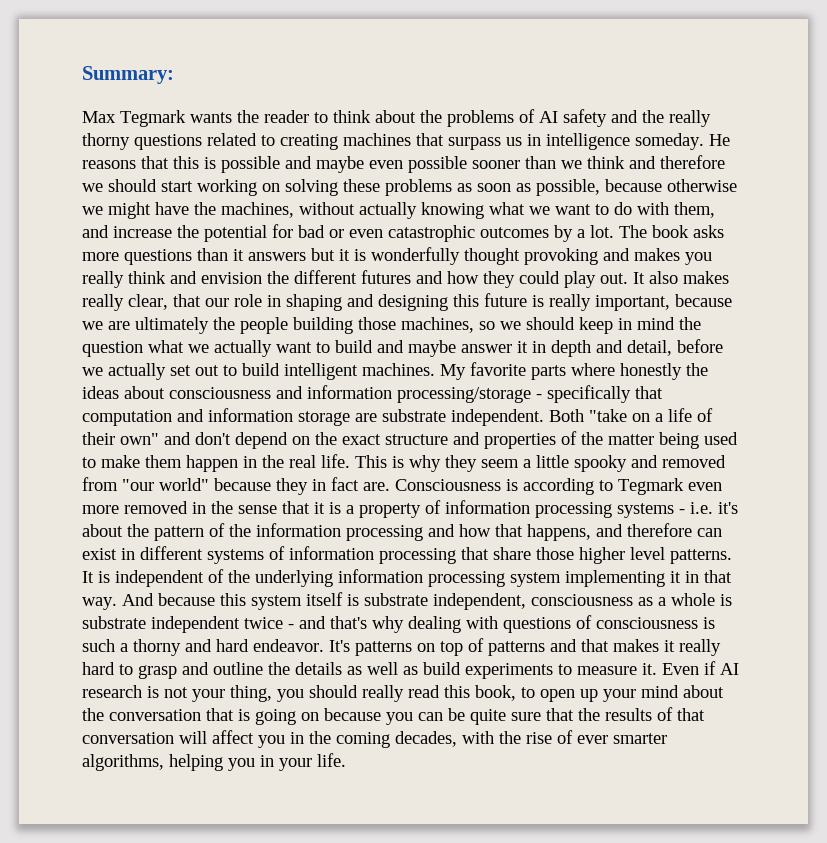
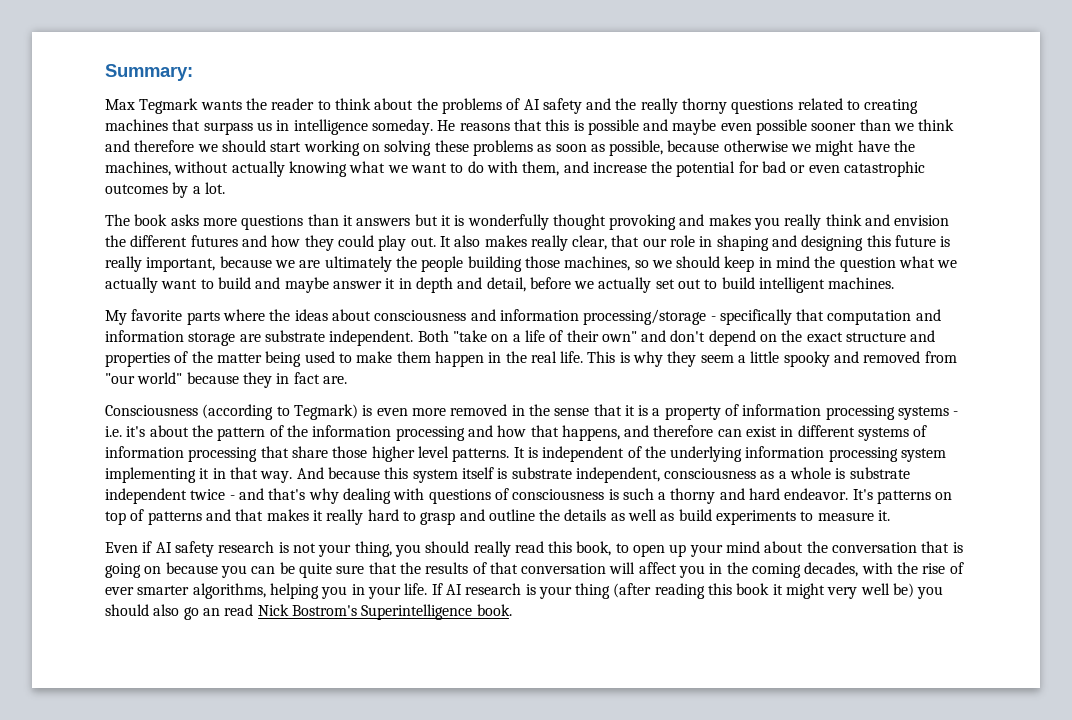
- He reasons that this is possible and maybe even possible sooner than we think and therefore we should start working on solving these problems as soon as possible, because otherwise we might have the machines, without actually knowing what we want to do with them, and increase the potential for bad or even catastrophic outcomes by a lot. The book asks more questions than it answers but it is wonderfully thought provoking and makes you really think and envision the different futures and how they could play out.
+ He reasons that this is possible and maybe even possible sooner than we think and therefore we should start working on solving these problems as soon as possible, because otherwise we might have the machines, without actually knowing what we want to do with them, and increase the potential for bad or even catastrophic outcomes by a lot.
+ The book asks more questions than it answers but it is wonderfully thought provoking and makes you really think and envision the different futures and how they could play out.
- It also makes really clear, that our role in shaping and designing this future is really important, because we are ultimately the people building those machines, so we should keep in mind the question what we actually want to build and maybe answer it in depth and detail, before we actually set out to build intelligent machines. My favorite parts where honestly the ideas about consciousness and information processing/storage - specifically that computation and information storage are substrate independent.
+ It also makes really clear, that our role in shaping and designing this future is really important, because we are ultimately the people building those machines, so we should keep in mind the question what we actually want to build and maybe answer it in depth and detail, before we actually set out to build intelligent machines.
+ My favorite parts where the ideas about consciousness and information processing/storage - specifically that computation and information storage are substrate independent.
- This is why they seem a little spooky and removed from "our world" because they in fact are. Consciousness is according to Tegmark even more removed in the sense that it is a property of information processing systems - i.e. it's about the pattern of the information processing and how that happens, and therefore can exist in different systems of information processing that share those higher level patterns.
+ This is why they seem a little spooky and removed from "our world" because they in fact are.
+ Consciousness (according to Tegmark) is even more removed in the sense that it is a property of information processing systems - i.e. it's about the pattern of the information processing and how that happens, and therefore can exist in different systems of information processing that share those higher level patterns.
- It's patterns on top of patterns and that makes it really hard to grasp and outline the details as well as build experiments to measure it. Even if AI research is not your thing, you should really read this book, to open up your mind about the conversation that is going on because you can be quite sure that the results of that conversation will affect you in the coming decades, with the rise of ever smarter algorithms, helping you in your life.
+ It's patterns on top of patterns and that makes it really hard to grasp and outline the details as well as build experiments to measure it.
+ Even if AI safety research is not your thing, you should really read this book, to open up your mind about the conversation that is going on because you can be quite sure that the results of that conversation will affect you in the coming decades, with the rise of ever smarter algorithms, helping you in your life.
+ If AI research is your thing (after reading this book it might very well be) you should also go an read Nick Bostrom's Superintelligence book.

